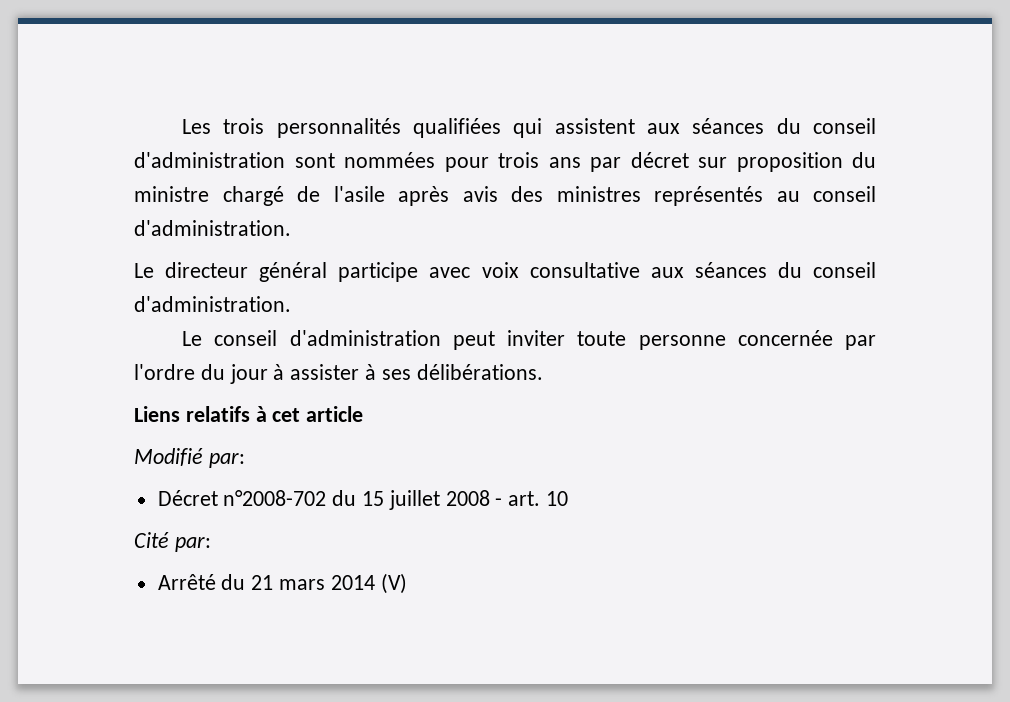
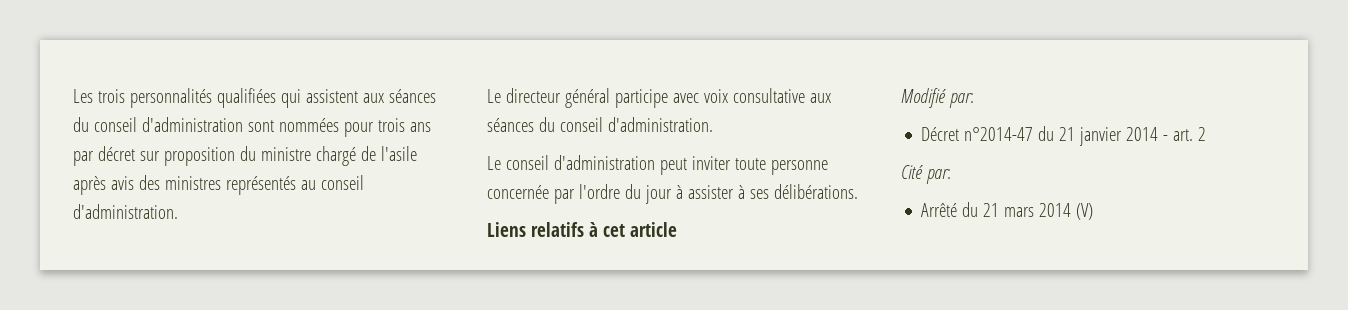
- Décret n°2008-702 du 15 juillet 2008 - art. 10
+ Décret n°2014-47 du 21 janvier 2014 - art. 2

